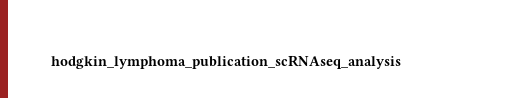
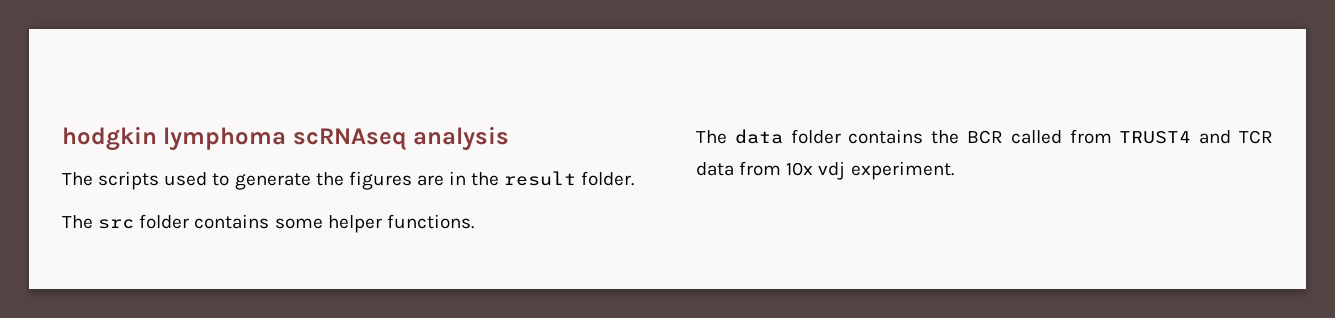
- hodgkin_lymphoma_publication_scRNAseq_analysis
+ hodgkin lymphoma scRNAseq analysis
+ The scripts used to generate the figures are in the result folder.
+ The src folder contains some helper functions.
+ The data folder contains the BCR called from TRUST4 and TCR data from 10x vdj experiment.

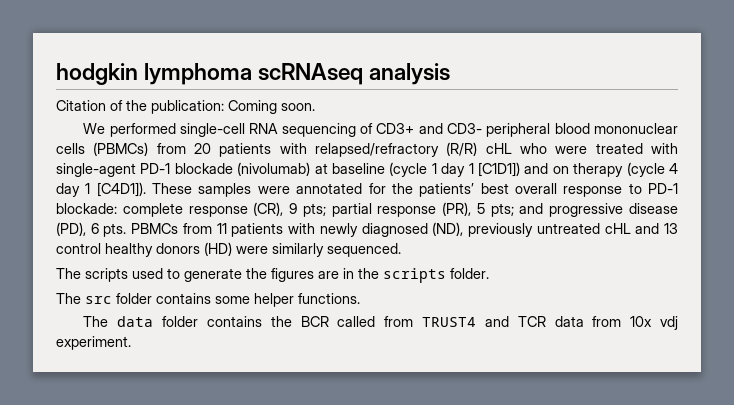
+ Citation of the publication: Coming soon.
+ We performed single-cell RNA sequencing of CD3+ and CD3- peripheral blood mononuclear cells (PBMCs) from 20 patients with relapsed/refractory (R/R) cHL who were treated with single-agent PD-1 blockade (nivolumab) at baseline (cycle 1 day 1 [C1D1]) and on therapy (cycle 4 day 1 [C4D1]). These samples were annotated for the patients’ best overall response to PD-1 blockade: complete response (CR), 9 pts; partial response (PR), 5 pts; and progressive disease (PD), 6 pts. PBMCs from 11 patients with newly diagnosed (ND), previously untreated cHL and 13 control healthy donors (HD) were similarly sequenced.
- The scripts used to generate the figures are in the result folder.
+ The scripts used to generate the figures are in the scripts folder.

